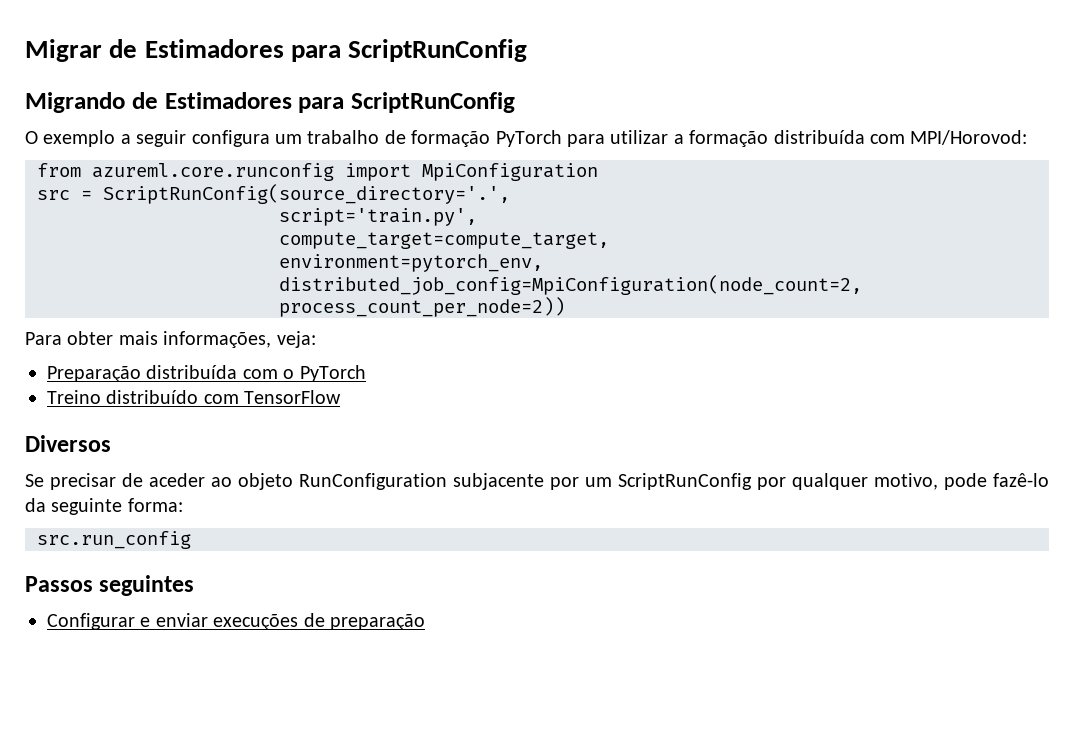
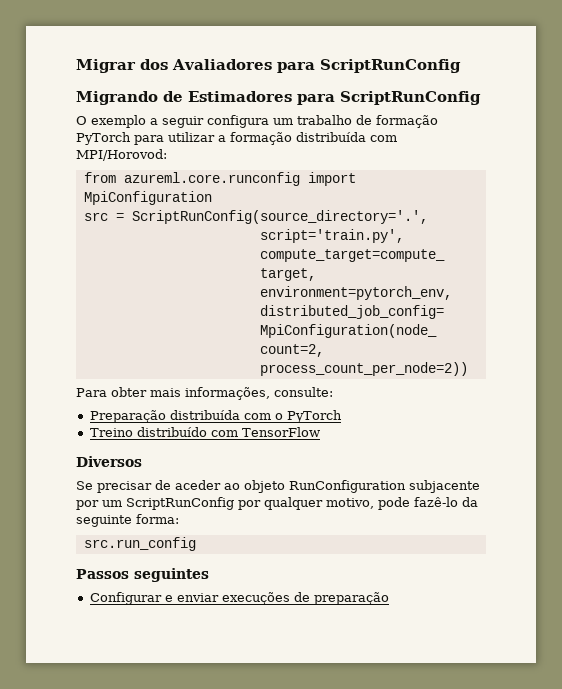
- Migrar de Estimadores para ScriptRunConfig
+ Migrar dos Avaliadores para ScriptRunConfig
- Para obter mais informações, veja:
+ Para obter mais informações, consulte:

